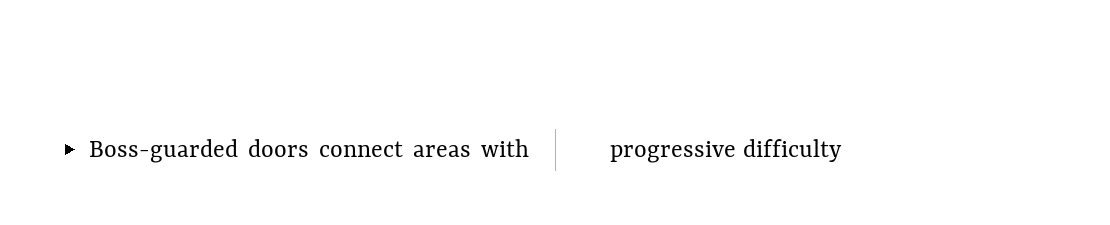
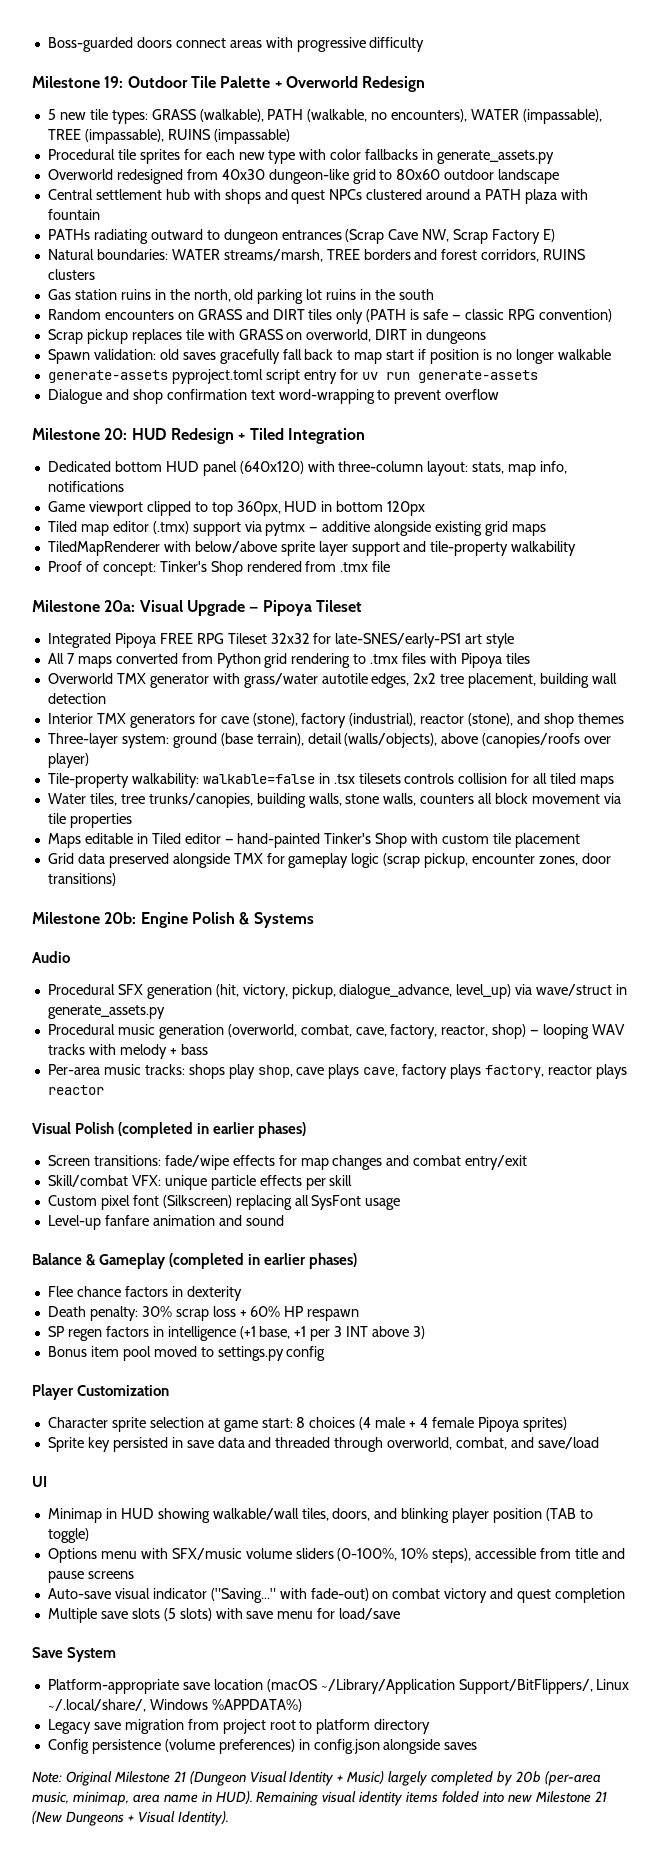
+ Milestone 19: Outdoor Tile Palette + Overworld Redesign
+ 5 new tile types: GRASS (walkable), PATH (walkable, no encounters), WATER (impassable), TREE (impassable), RUINS (impassable)
+ Procedural tile sprites for each new type with color fallbacks in generate_assets.py
+ Overworld redesigned from 40x30 dungeon-like grid to 80x60 outdoor landscape
+ Central settlement hub with shops and quest NPCs clustered around a PATH plaza with fountain
+ PATHs radiating outward to dungeon entrances (Scrap Cave NW, Scrap Factory E)
+ Natural boundaries: WATER streams/marsh, TREE borders and forest corridors, RUINS clusters
+ Gas station ruins in the north, old parking lot ruins in the south
+ Random encounters on GRASS and DIRT tiles only (PATH is safe — classic RPG convention)
+ Scrap pickup replaces tile with GRASS on overworld, DIRT in dungeons
+ Spawn validation: old saves gracefully fall back to map start if position is no longer walkable
+ generate-assets pyproject.toml script entry for uv run generate-assets
+ Dialogue and shop confirmation text word-wrapping to prevent overflow
+ Milestone 20: HUD Redesign + Tiled Integration
+ Dedicated bottom HUD panel (640x120) with three-column layout: stats, map info, notifications
+ Game viewport clipped to top 360px, HUD in bottom 120px
+ Tiled map editor (.tmx) support via pytmx — additive alongside existing grid maps
+ TiledMapRenderer with below/above sprite layer support and tile-property walkability
+ Proof of concept: Tinker's Shop rendered from .tmx file
+ Milestone 20a: Visual Upgrade — Pipoya Tileset
+ Integrated Pipoya FREE RPG Tileset 32x32 for late-SNES/early-PS1 art style
+ All 7 maps converted from Python grid rendering to .tmx files with Pipoya tiles
+ Overworld TMX generator with grass/water autotile edges, 2x2 tree placement, building wall detection
+ Interior TMX generators for cave (stone), factory (industrial), reactor (stone), and shop themes
+ Three-layer system: ground (base terrain), detail (walls/objects), above (canopies/roofs over player)
+ Tile-property walkability: walkable=false in .tsx tilesets controls collision for all tiled maps
+ Water tiles, tree trunks/canopies, building walls, stone walls, counters all block movement via tile properties
+ Maps editable in Tiled editor — hand-painted Tinker's Shop with custom tile placement
+ Grid data preserved alongside TMX for gameplay logic (scrap pickup, encounter zones, door transitions)
+ Milestone 20b: Engine Polish & Systems
+ Audio
+ Procedural SFX generation (hit, victory, pickup, dialogue_advance, level_up) via wave/struct in generate_assets.py
+ Procedural music generation (overworld, combat, cave, factory, reactor, shop) — looping WAV tracks with melody + bass
+ Per-area music tracks: shops play shop, cave plays cave, factory plays factory, reactor plays reactor
+ Visual Polish (completed in earlier phases)
+ Screen transitions: fade/wipe effects for map changes and combat entry/exit
+ Skill/combat VFX: unique particle effects per skill
+ Custom pixel font (Silkscreen) replacing all SysFont usage
+ Level-up fanfare animation and sound
+ Balance & Gameplay (completed in earlier phases)
+ Flee chance factors in dexterity
+ Death penalty: 30% scrap loss + 60% HP respawn
+ SP regen factors in intelligence (+1 base, +1 per 3 INT above 3)
+ Bonus item pool moved to settings.py config
+ Player Customization
+ Character sprite selection at game start: 8 choices (4 male + 4 female Pipoya sprites)
+ Sprite key persisted in save data and threaded through overworld, combat, and save/load
+ UI
+ Minimap in HUD showing walkable/wall tiles, doors, and blinking player position (TAB to toggle)
+ Options menu with SFX/music volume sliders (0-100%, 10% steps), accessible from title and pause screens
+ Auto-save visual indicator ("Saving..." with fade-out) on combat victory and quest completion
+ Multiple save slots (5 slots) with save menu for load/save
+ Save System
+ Platform-appropriate save location (macOS ~/Library/Application Support/BitFlippers/, Linux ~/.local/share/, Windows %APPDATA%)
+ Legacy save migration from project root to platform directory
+ Config persistence (volume preferences) in config.json alongside saves
+ Note: Original Milestone 21 (Dungeon Visual Identity + Music) largely completed by 20b (per-area music, minimap, area name in HUD). Remaining visual identity items folded into new Milestone 21 (New Dungeons + Visual Identity).

